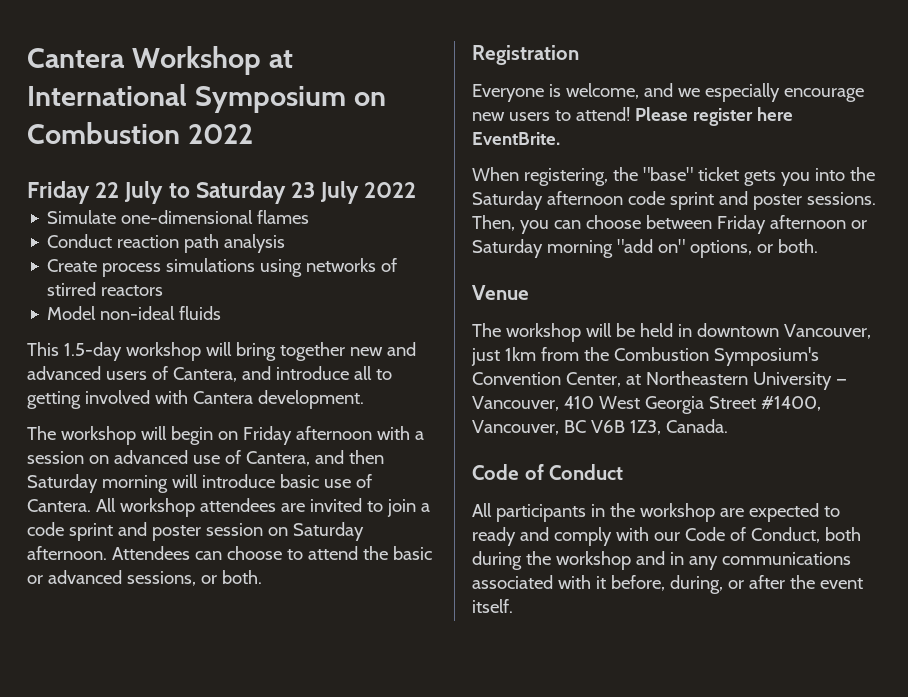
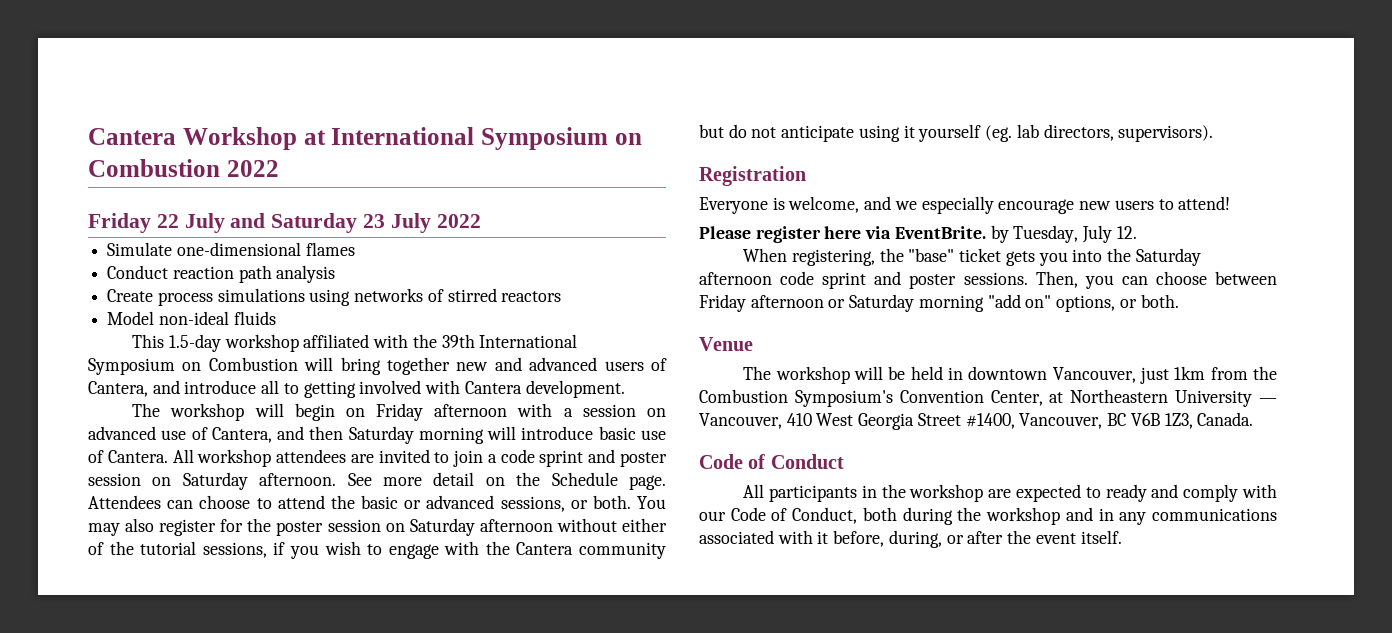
- Friday 22 July to Saturday 23 July 2022
+ Friday 22 July and Saturday 23 July 2022
- This 1.5-day workshop will bring together new and advanced users of Cantera, and introduce all to getting involved with Cantera development.
+ This 1.5-day workshop affiliated with the 39th International Symposium on Combustion will bring together new and advanced users of Cantera, and introduce all to getting involved with Cantera development.
+ See more detail on the Schedule page.
+ You may also register for the poster session on Saturday afternoon without either of the tutorial sessions, if you wish to engage with the Cantera community but do not anticipate using it yourself (eg. lab directors, supervisors).
- Everyone is welcome, and we especially encourage new users to attend! Please register here EventBrite.
+ Everyone is welcome, and we especially encourage new users to attend!
+ Please register here via EventBrite. by Tuesday, July 12.

